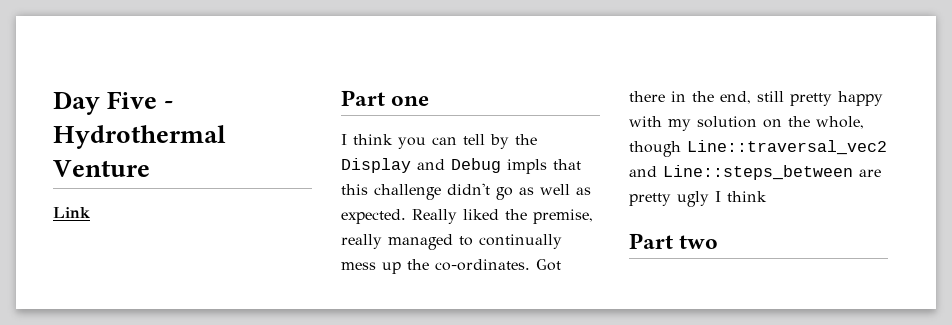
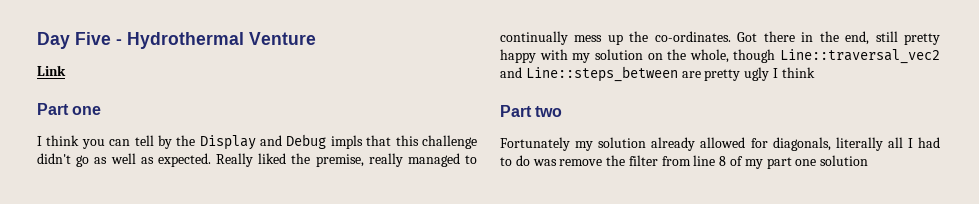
+ Fortunately my solution already allowed for diagonals, literally all I had to do was remove the filter from line 8 of my part one solution

